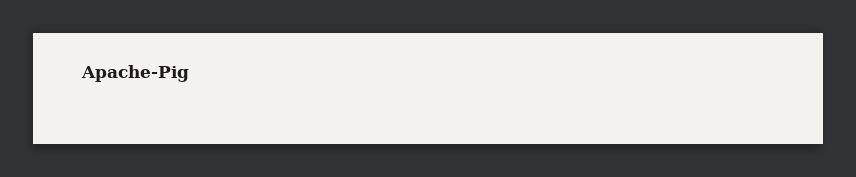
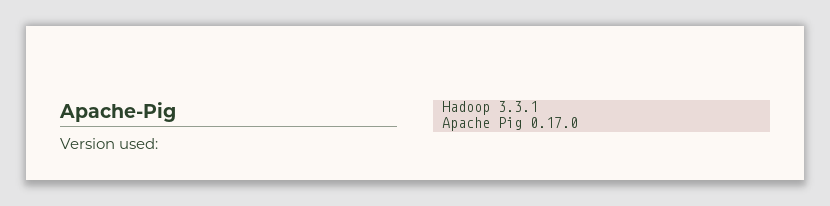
+ Version used:
+ Hadoop 3.3.1
+ Apache Pig 0.17.0

